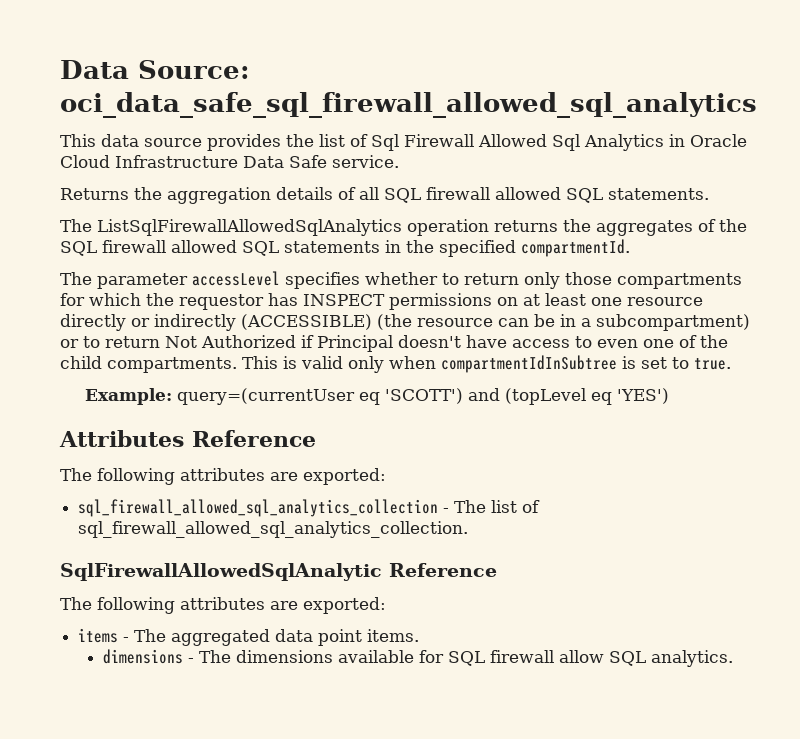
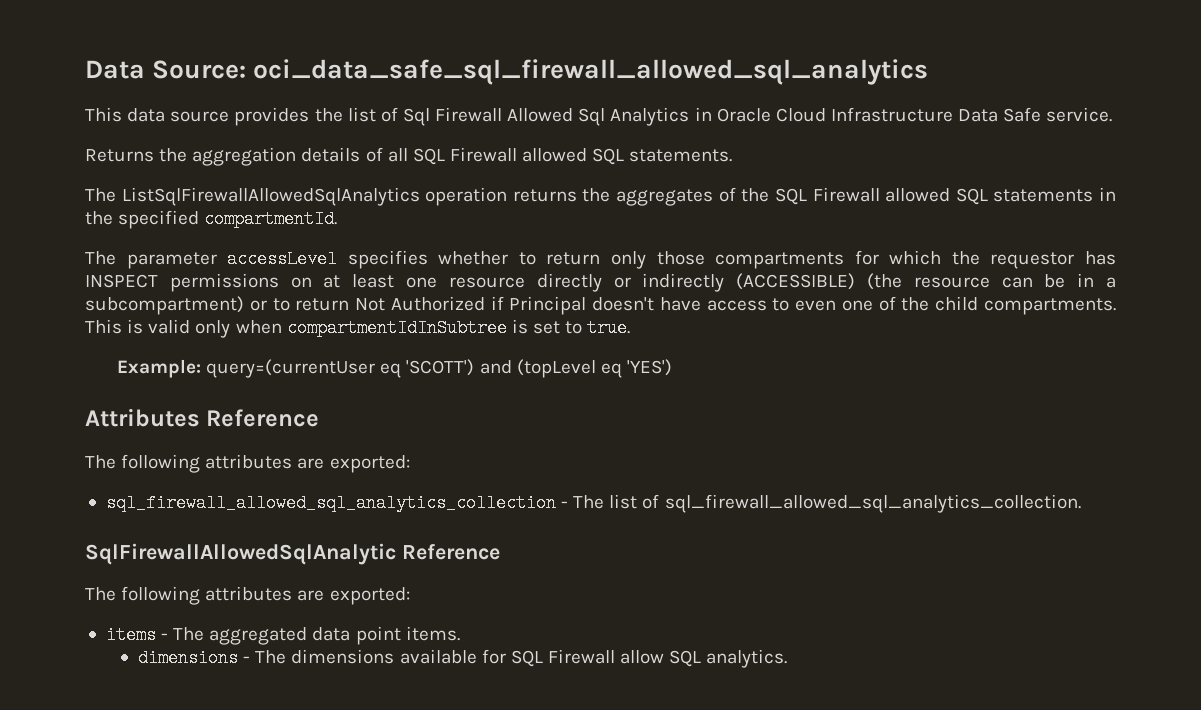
- Returns the aggregation details of all SQL firewall allowed SQL statements.
+ Returns the aggregation details of all SQL Firewall allowed SQL statements.
- The ListSqlFirewallAllowedSqlAnalytics operation returns the aggregates of the SQL firewall allowed SQL statements in the specified compartmentId.
+ The ListSqlFirewallAllowedSqlAnalytics operation returns the aggregates of the SQL Firewall allowed SQL statements in the specified compartmentId.
- dimensions - The dimensions available for SQL firewall allow SQL analytics.
+ dimensions - The dimensions available for SQL Firewall allow SQL analytics.

